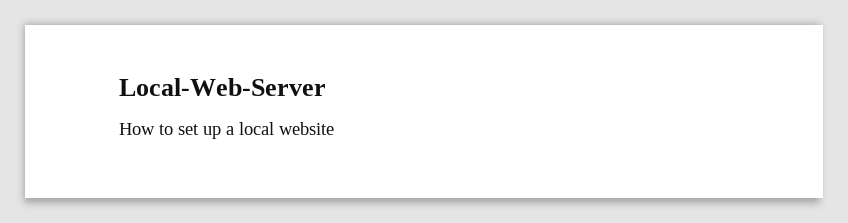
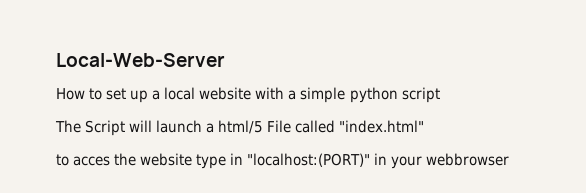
- How to set up a local website
+ How to set up a local website with a simple python script
+ The Script will launch a html/5 File called "index.html"
+ to acces the website type in "localhost:(PORT)" in your webbrowser

